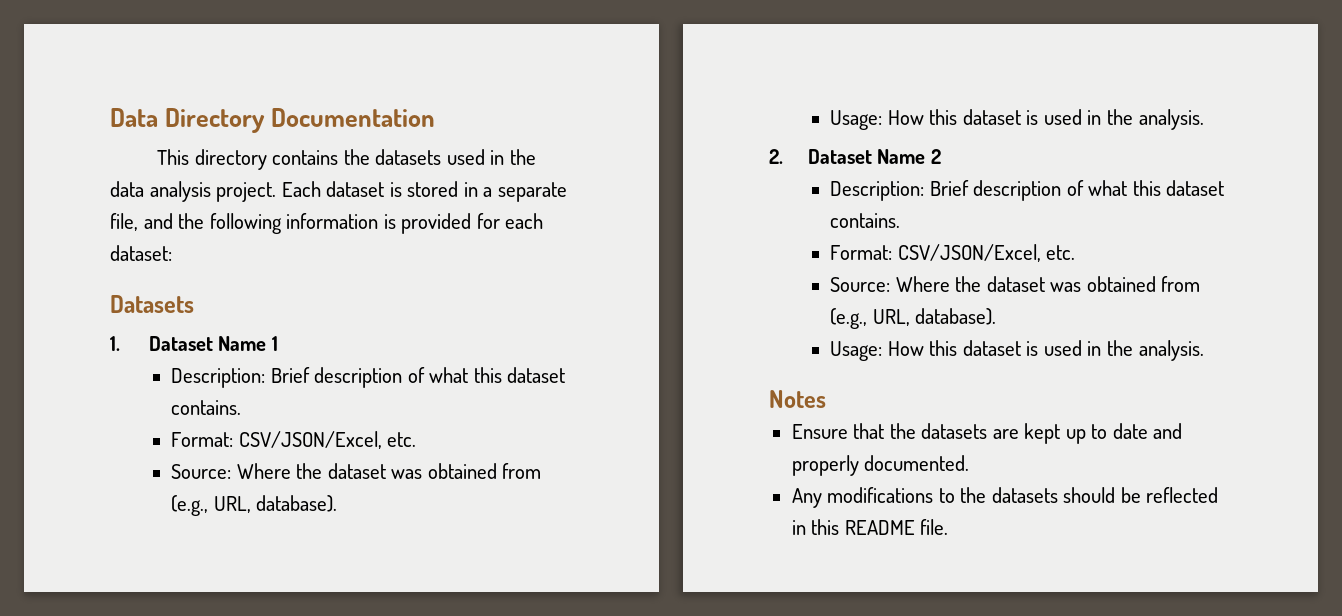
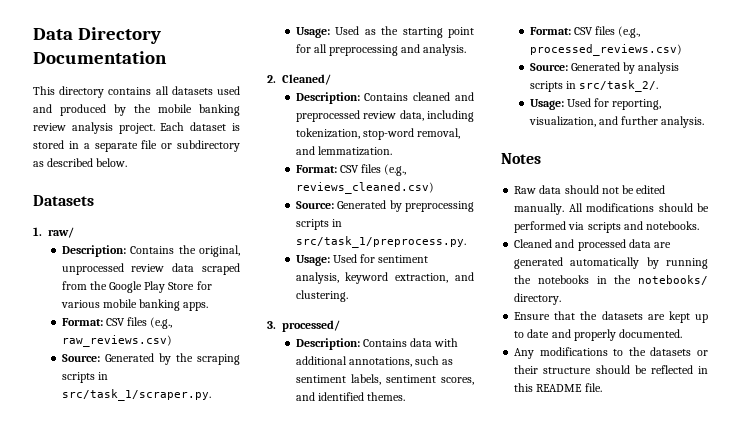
- This directory contains the datasets used in the data analysis project.
+ This directory contains all datasets used and produced by the mobile banking review analysis project.
- Each dataset is stored in a separate file, and the following information is provided for each dataset:
+ Each dataset is stored in a separate file or subdirectory as described below.
  Datasets
- 1. Dataset Name 1
- Description: Brief description of what this dataset contains.
- Format: CSV/JSON/Excel, etc.
- Source: Where the dataset was obtained from (e.g., URL, database).
- Usage: How this dataset is used in the analysis.
- 2. Dataset Name 2
- Description: Brief description of what this dataset contains.
- Format: CSV/JSON/Excel, etc.
- Source: Where the dataset was obtained from (e.g., URL, database).
- Usage: How this dataset is used in the analysis.
+ 1. raw/
+ Description: Contains the original, unprocessed review data scraped from the Google Play Store for various mobile banking apps.
+ Format: CSV files (e.g., raw_reviews.csv)
+ Source: Generated by the scraping scripts in src/task_1/scraper.py.
+ Usage: Used as the starting point for all preprocessing and analysis.
+ 2. Cleaned/
+ Description: Contains cleaned and preprocessed review data, including tokenization, stop-word removal, and lemmatization.
+ Format: CSV files (e.g., reviews_cleaned.csv)
+ Source: Generated by preprocessing scripts in src/task_1/preprocess.py.
+ Usage: Used for sentiment analysis, keyword extraction, and clustering.
+ 3. processed/
+ Description: Contains data with additional annotations, such as sentiment labels, sentiment scores, and identified themes.
+ Format: CSV files (e.g., processed_reviews.csv)
+ Source: Generated by analysis scripts in src/task_2/.
+ Usage: Used for reporting, visualization, and further analysis.
  Notes
+ Raw data should not be edited manually. All modifications should be performed via scripts and notebooks.
+ Cleaned and processed data are generated automatically by running the notebooks in the notebooks/ directory.
- Any modifications to the datasets should be reflected in this README file.
+ Any modifications to the datasets or their structure should be reflected in this README file.

